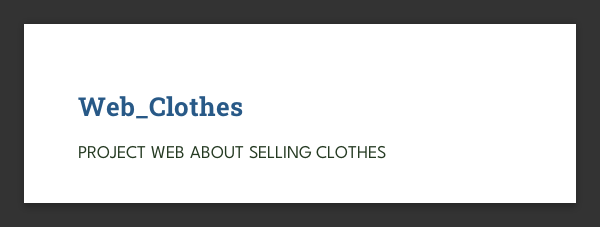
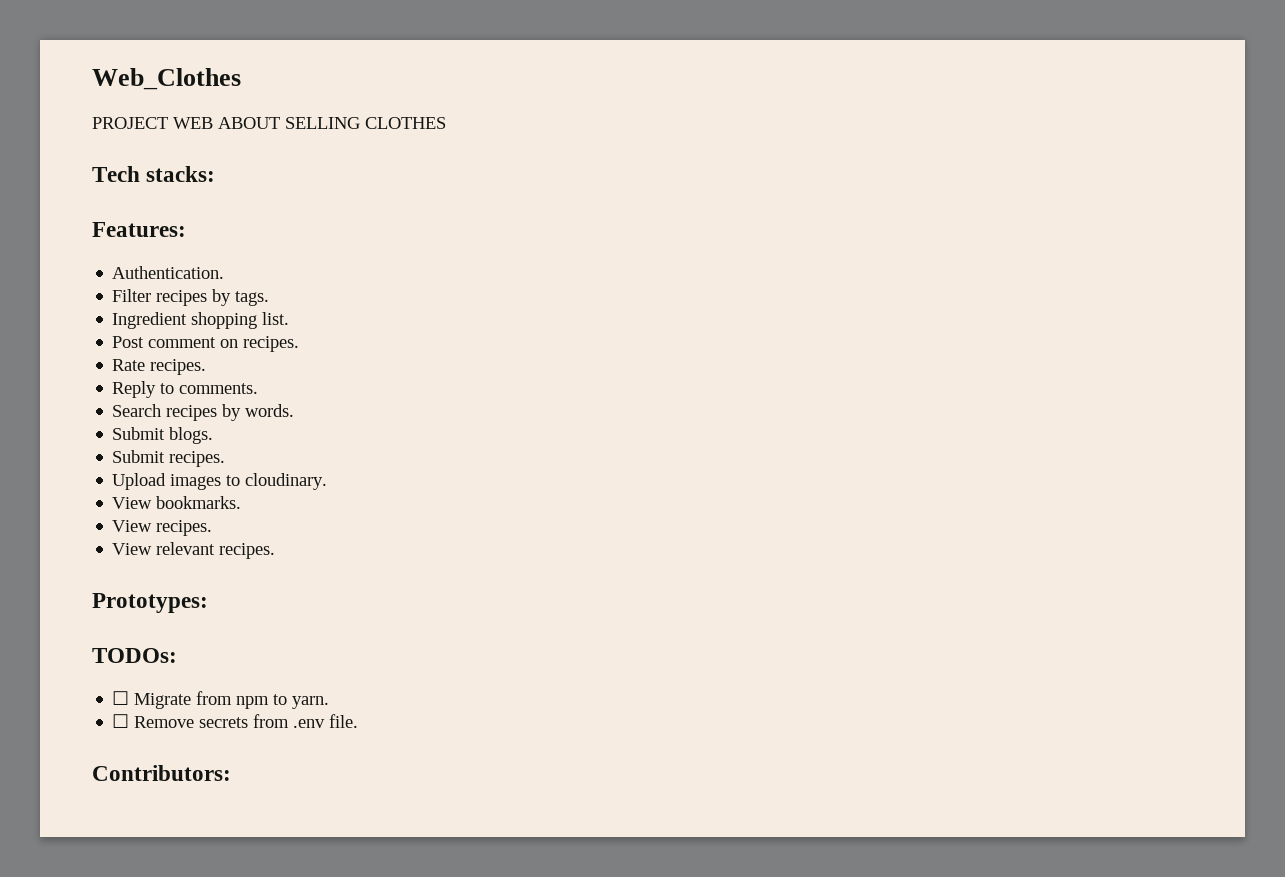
+ Tech stacks:
+ Features:
+ Authentication.
+ Filter recipes by tags.
+ Ingredient shopping list.
+ Post comment on recipes.
+ Rate recipes.
+ Reply to comments.
+ Search recipes by words.
+ Submit blogs.
+ Submit recipes.
+ Upload images to cloudinary.
+ View bookmarks.
+ View recipes.
+ View relevant recipes.
+ Prototypes:
+ TODOs:
+ ☐ Migrate from npm to yarn.
+ ☐ Remove secrets from .env file.
+ Contributors:

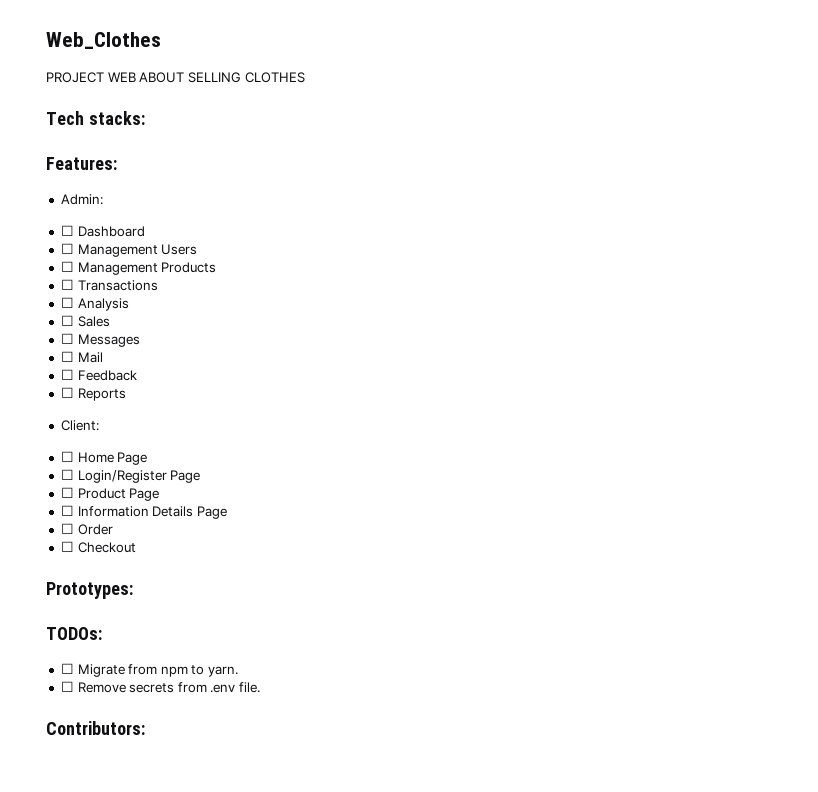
- Authentication.
- Filter recipes by tags.
- Ingredient shopping list.
- Post comment on recipes.
- Rate recipes.
- Reply to comments.
- Search recipes by words.
- Submit blogs.
- Submit recipes.
- Upload images to cloudinary.
- View bookmarks.
- View recipes.
- View relevant recipes.
+ Admin:
+ ☐ Dashboard
+ ☐ Management Users
+ ☐ Management Products
+ ☐ Transactions
+ ☐ Analysis
+ ☐ Sales
+ ☐ Messages
+ ☐ Mail
+ ☐ Feedback
+ ☐ Reports
+ Client:
+ ☐ Home Page
+ ☐ Login/Register Page
+ ☐ Product Page
+ ☐ Information Details Page
+ ☐ Order
+ ☐ Checkout

